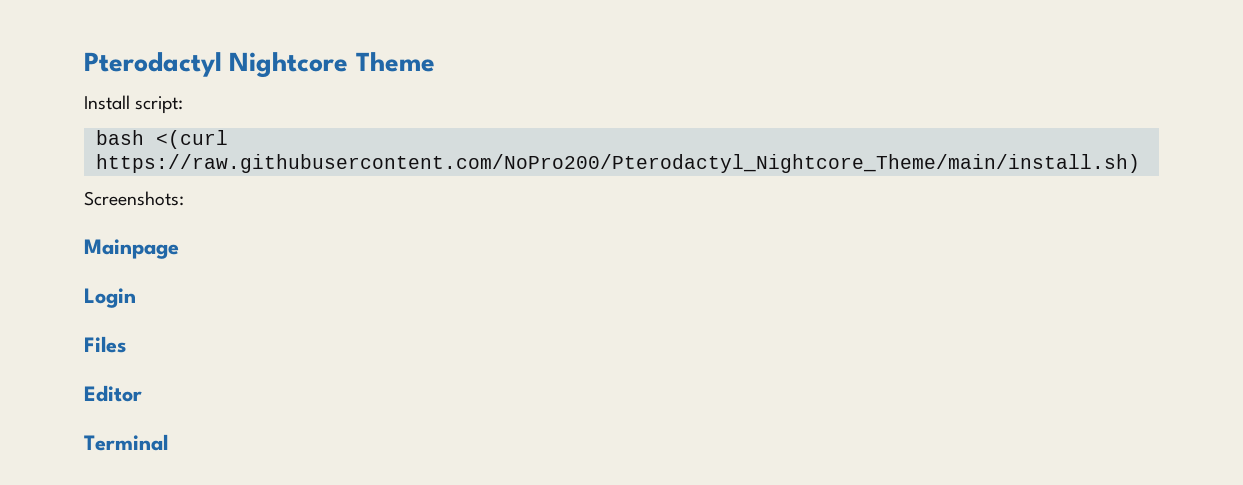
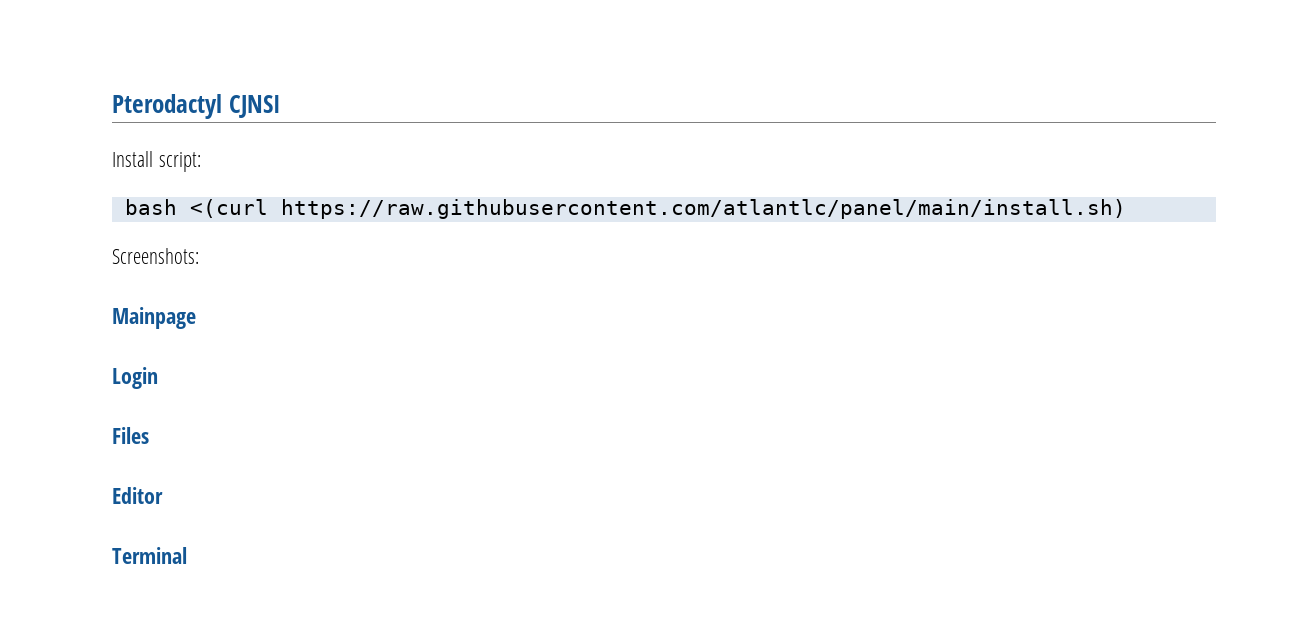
- Pterodactyl Nightcore Theme
+ Pterodactyl CJNSI
- bash <(curl https://raw.githubusercontent.com/NoPro200/Pterodactyl_Nightcore_Theme/main/install.sh)
+ bash <(curl https://raw.githubusercontent.com/atlantlc/panel/main/install.sh)

